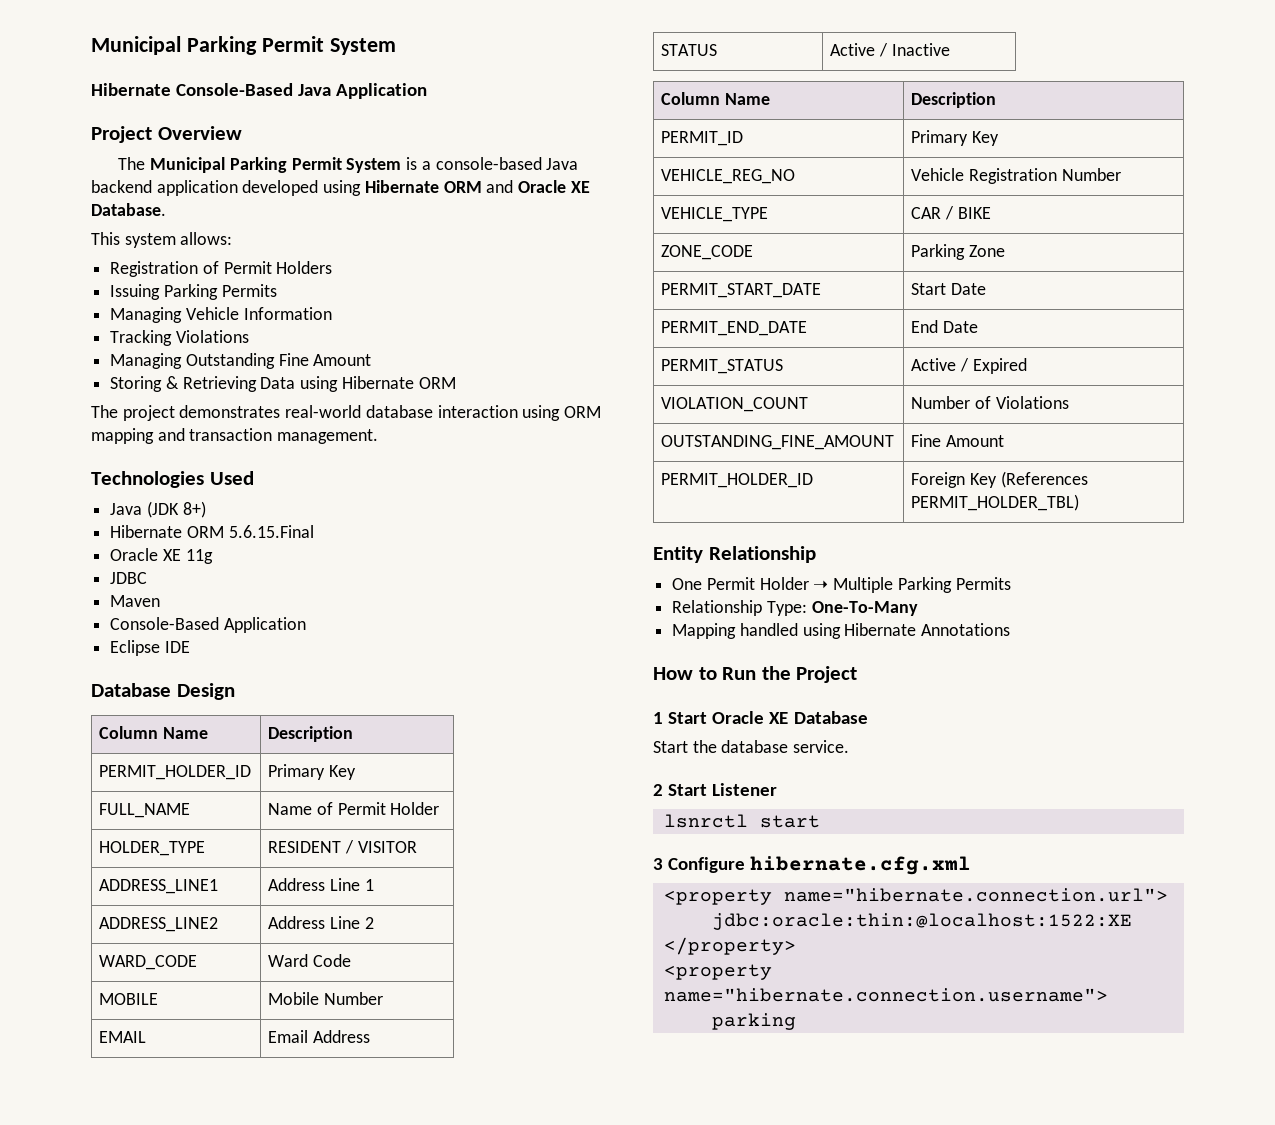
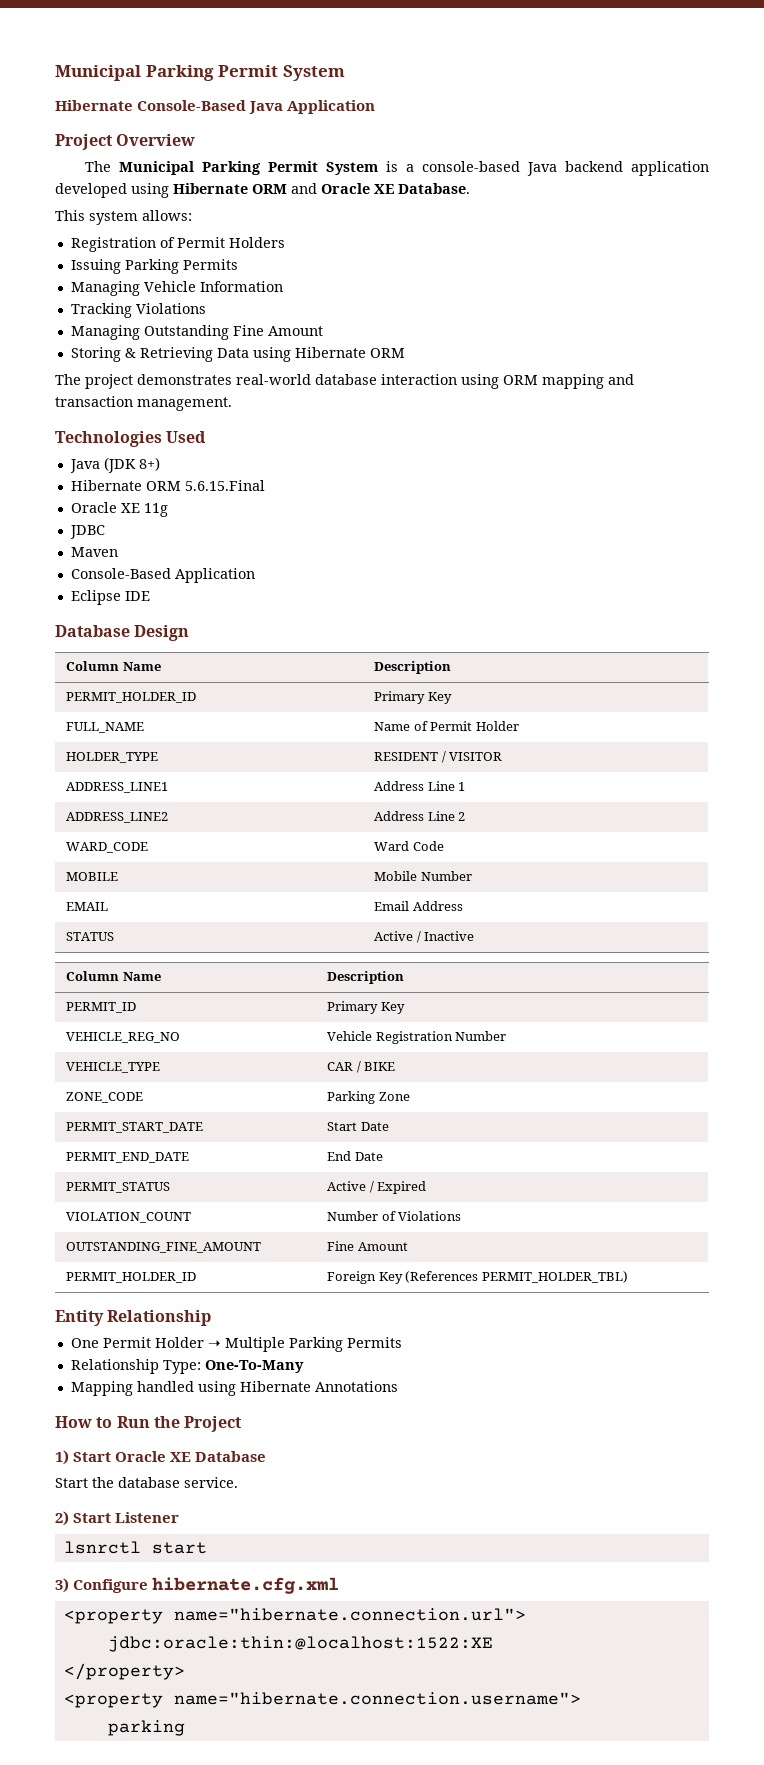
- 1 Start Oracle XE Database
+ 1) Start Oracle XE Database
- 2 Start Listener
+ 2) Start Listener
- 3 Configure hibernate.cfg.xml
+ 3) Configure hibernate.cfg.xml

